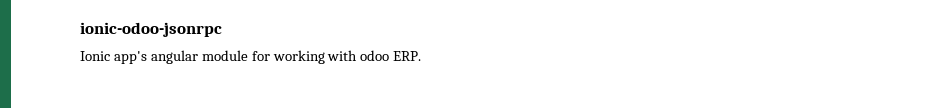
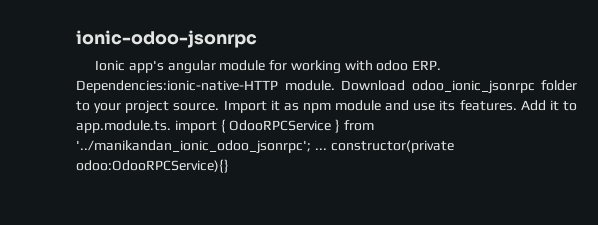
- Ionic app's angular module for working with odoo ERP.
+ Ionic app's angular module for working with odoo ERP. Dependencies:ionic-native-HTTP module. Download odoo_ionic_jsonrpc folder to your project source. Import it as npm module and use its features. Add it to app.module.ts. import { OdooRPCService } from '../manikandan_ionic_odoo_jsonrpc'; ... constructor(private odoo:OdooRPCService){}

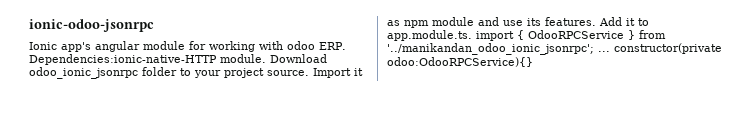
- Add it to app.module.ts. import { OdooRPCService } from '../manikandan_ionic_odoo_jsonrpc'; ... constructor(private odoo:OdooRPCService){}
+ Add it to app.module.ts. import { OdooRPCService } from '../manikandan_odoo_ionic_jsonrpc'; ... constructor(private odoo:OdooRPCService){}

